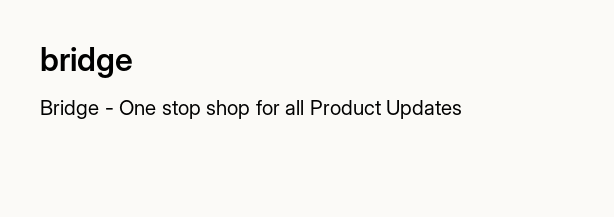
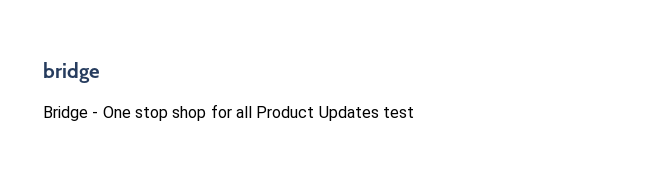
- Bridge - One stop shop for all Product Updates
+ Bridge - One stop shop for all Product Updates test

